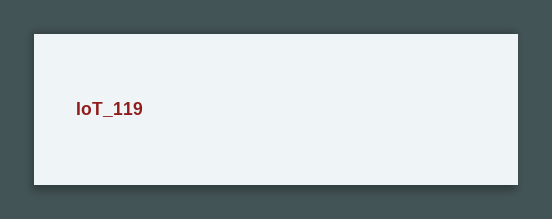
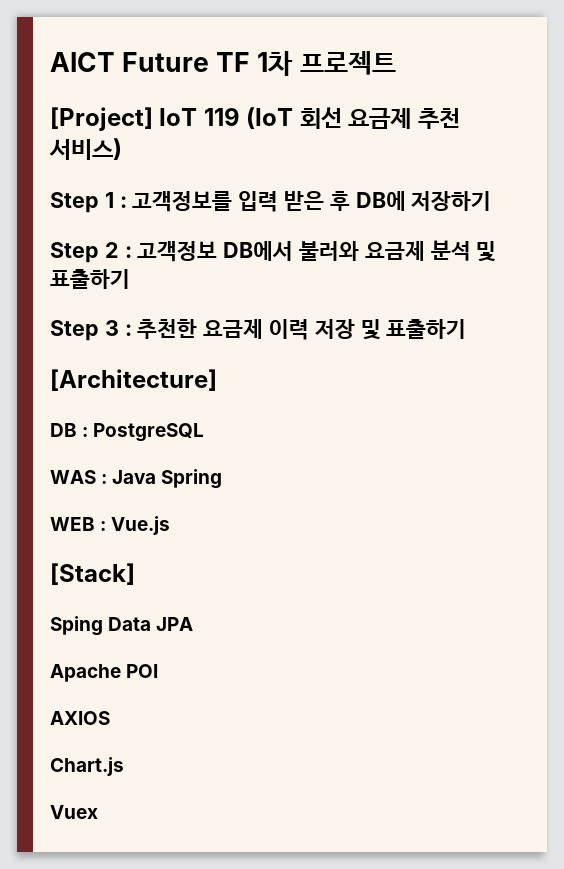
- IoT_119
+ AICT Future TF 1차 프로젝트
+ [Project] IoT 119 (IoT 회선 요금제 추천 서비스)
+ Step 1 : 고객정보를 입력 받은 후 DB에 저장하기
+ Step 2 : 고객정보 DB에서 불러와 요금제 분석 및 표출하기
+ Step 3 : 추천한 요금제 이력 저장 및 표출하기
+ [Architecture]
+ DB : PostgreSQL
+ WAS : Java Spring
+ WEB : Vue.js
+ [Stack]
+ Sping Data JPA
+ Apache POI
+ AXIOS
+ Chart.js
+ Vuex

